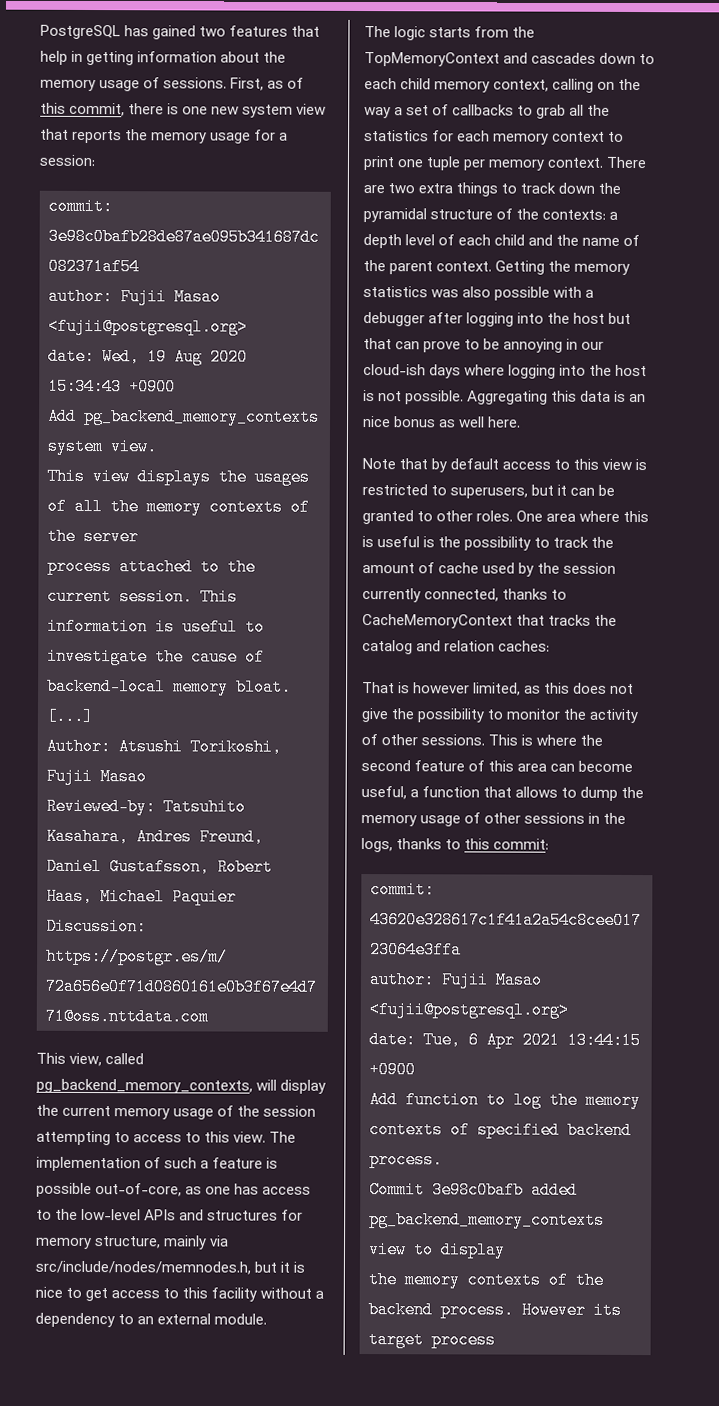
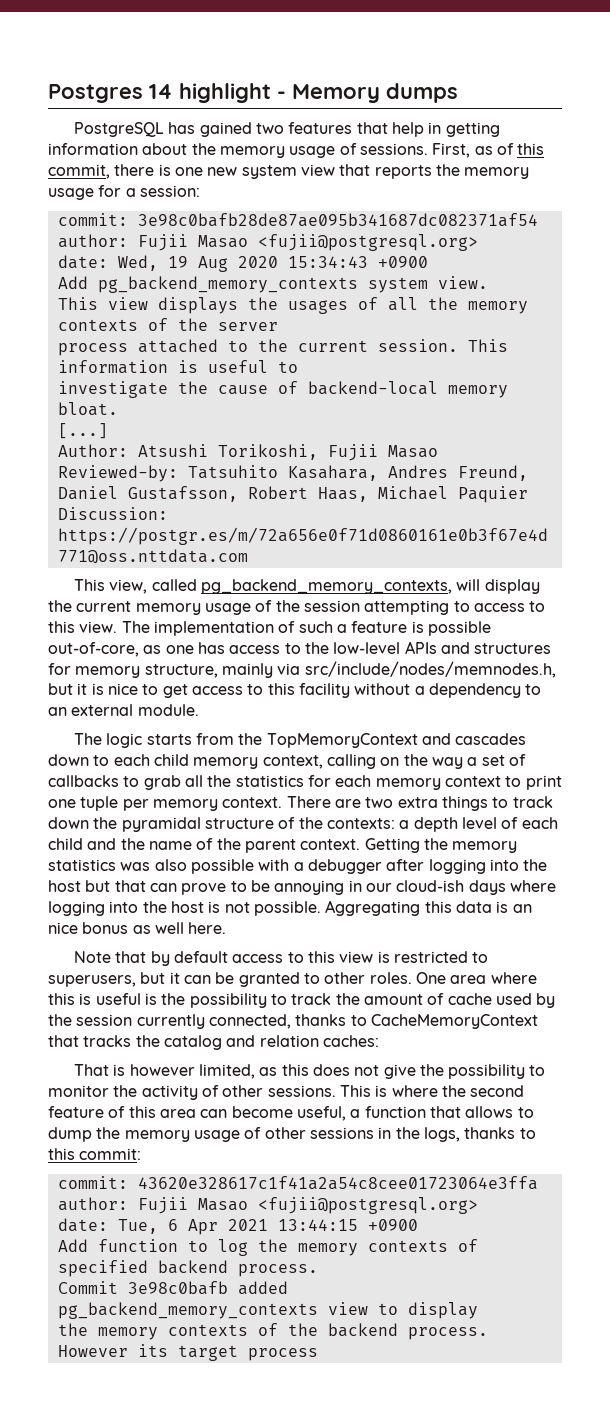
+ Postgres 14 highlight - Memory dumps

